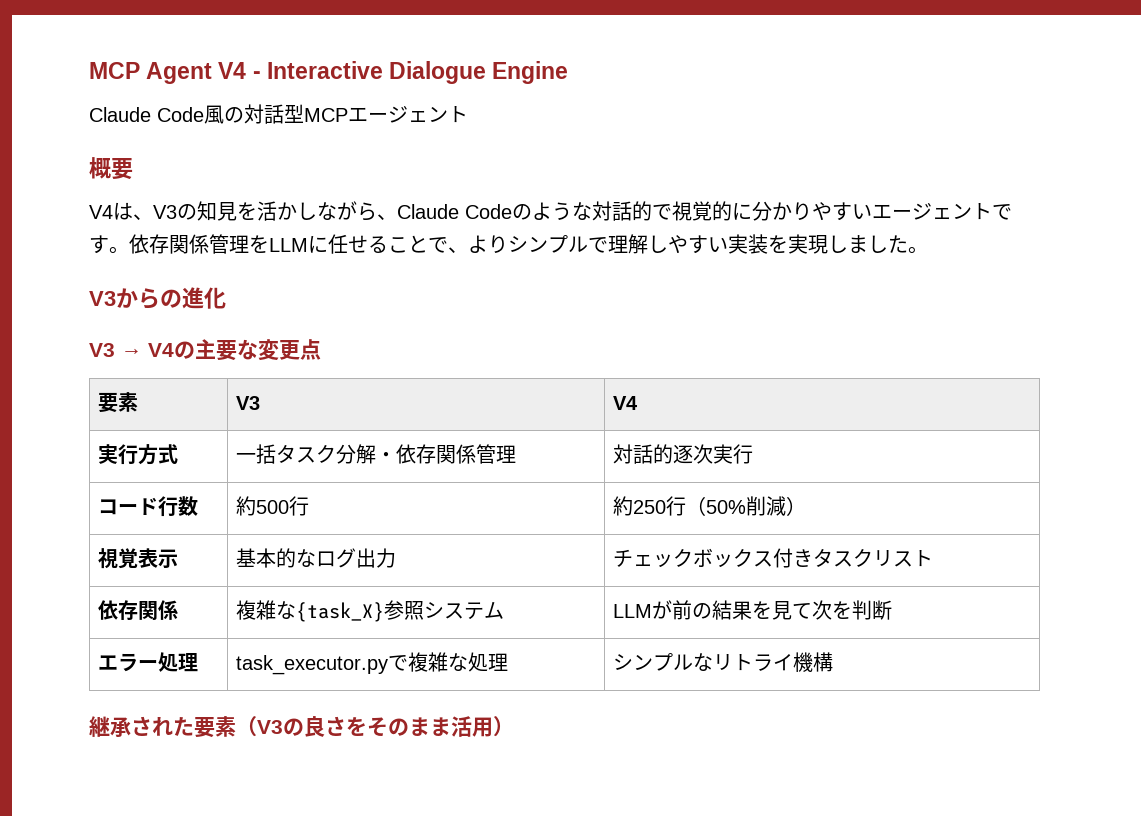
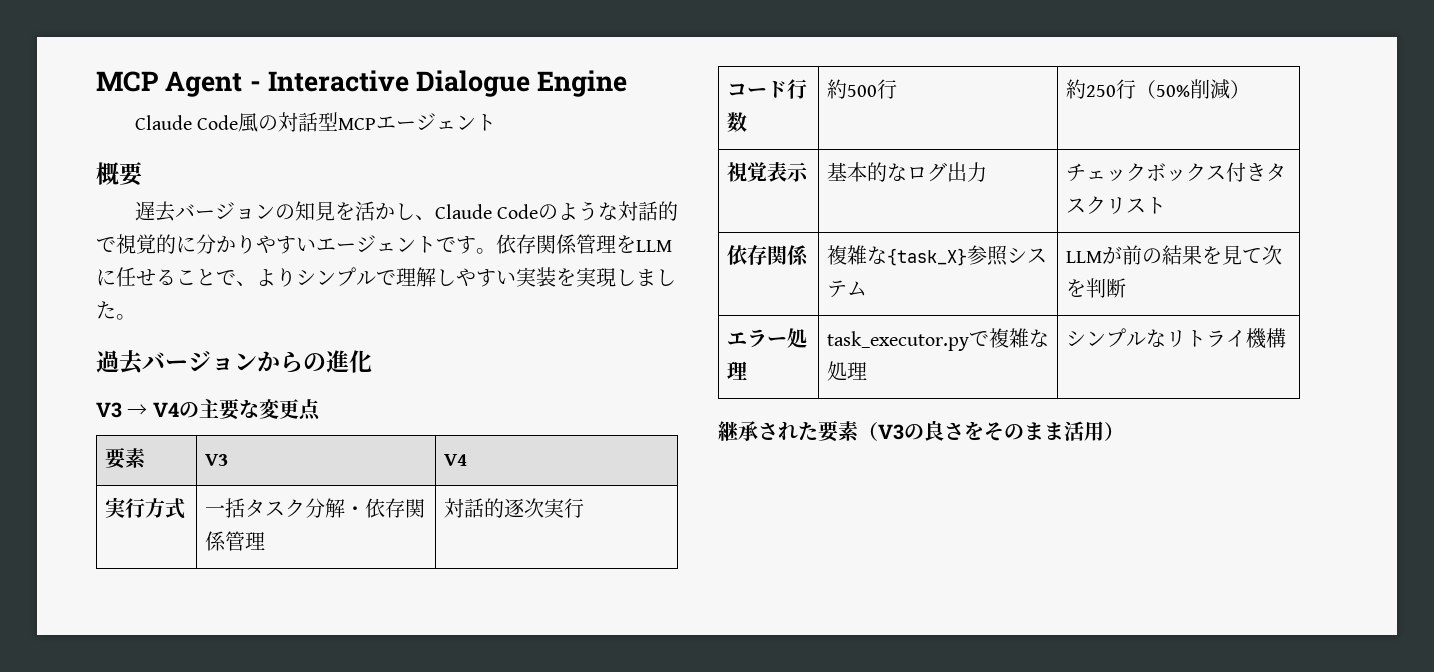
- MCP Agent V4 - Interactive Dialogue Engine
+ MCP Agent - Interactive Dialogue Engine
- V4は、V3の知見を活かしながら、Claude Codeのような対話的で視覚的に分かりやすいエージェントです。
+ 遅去バージョンの知見を活かし、Claude Codeのような対話的で視覚的に分かりやすいエージェントです。
- V3からの進化
+ 過去バージョンからの進化

